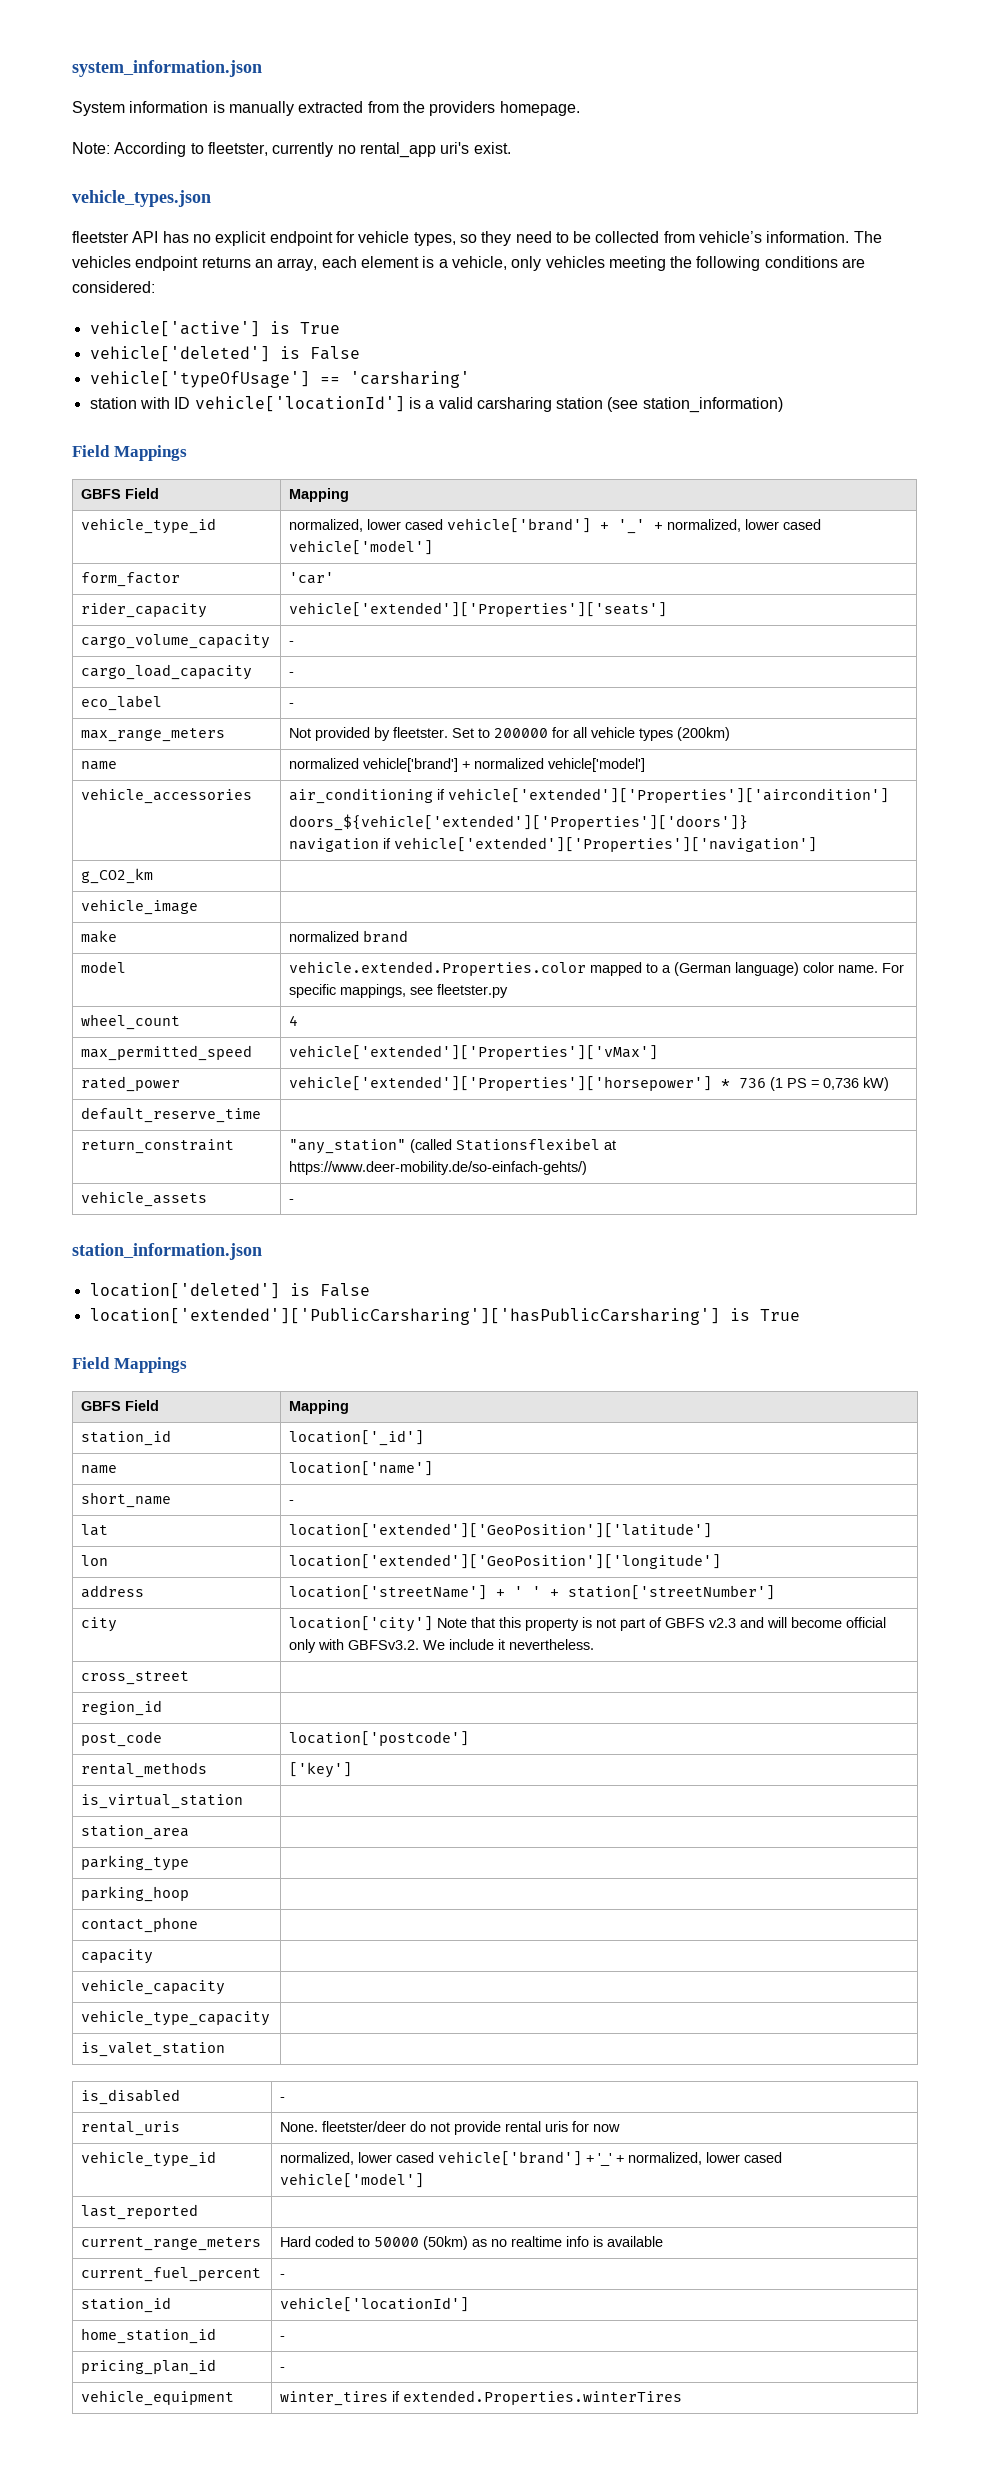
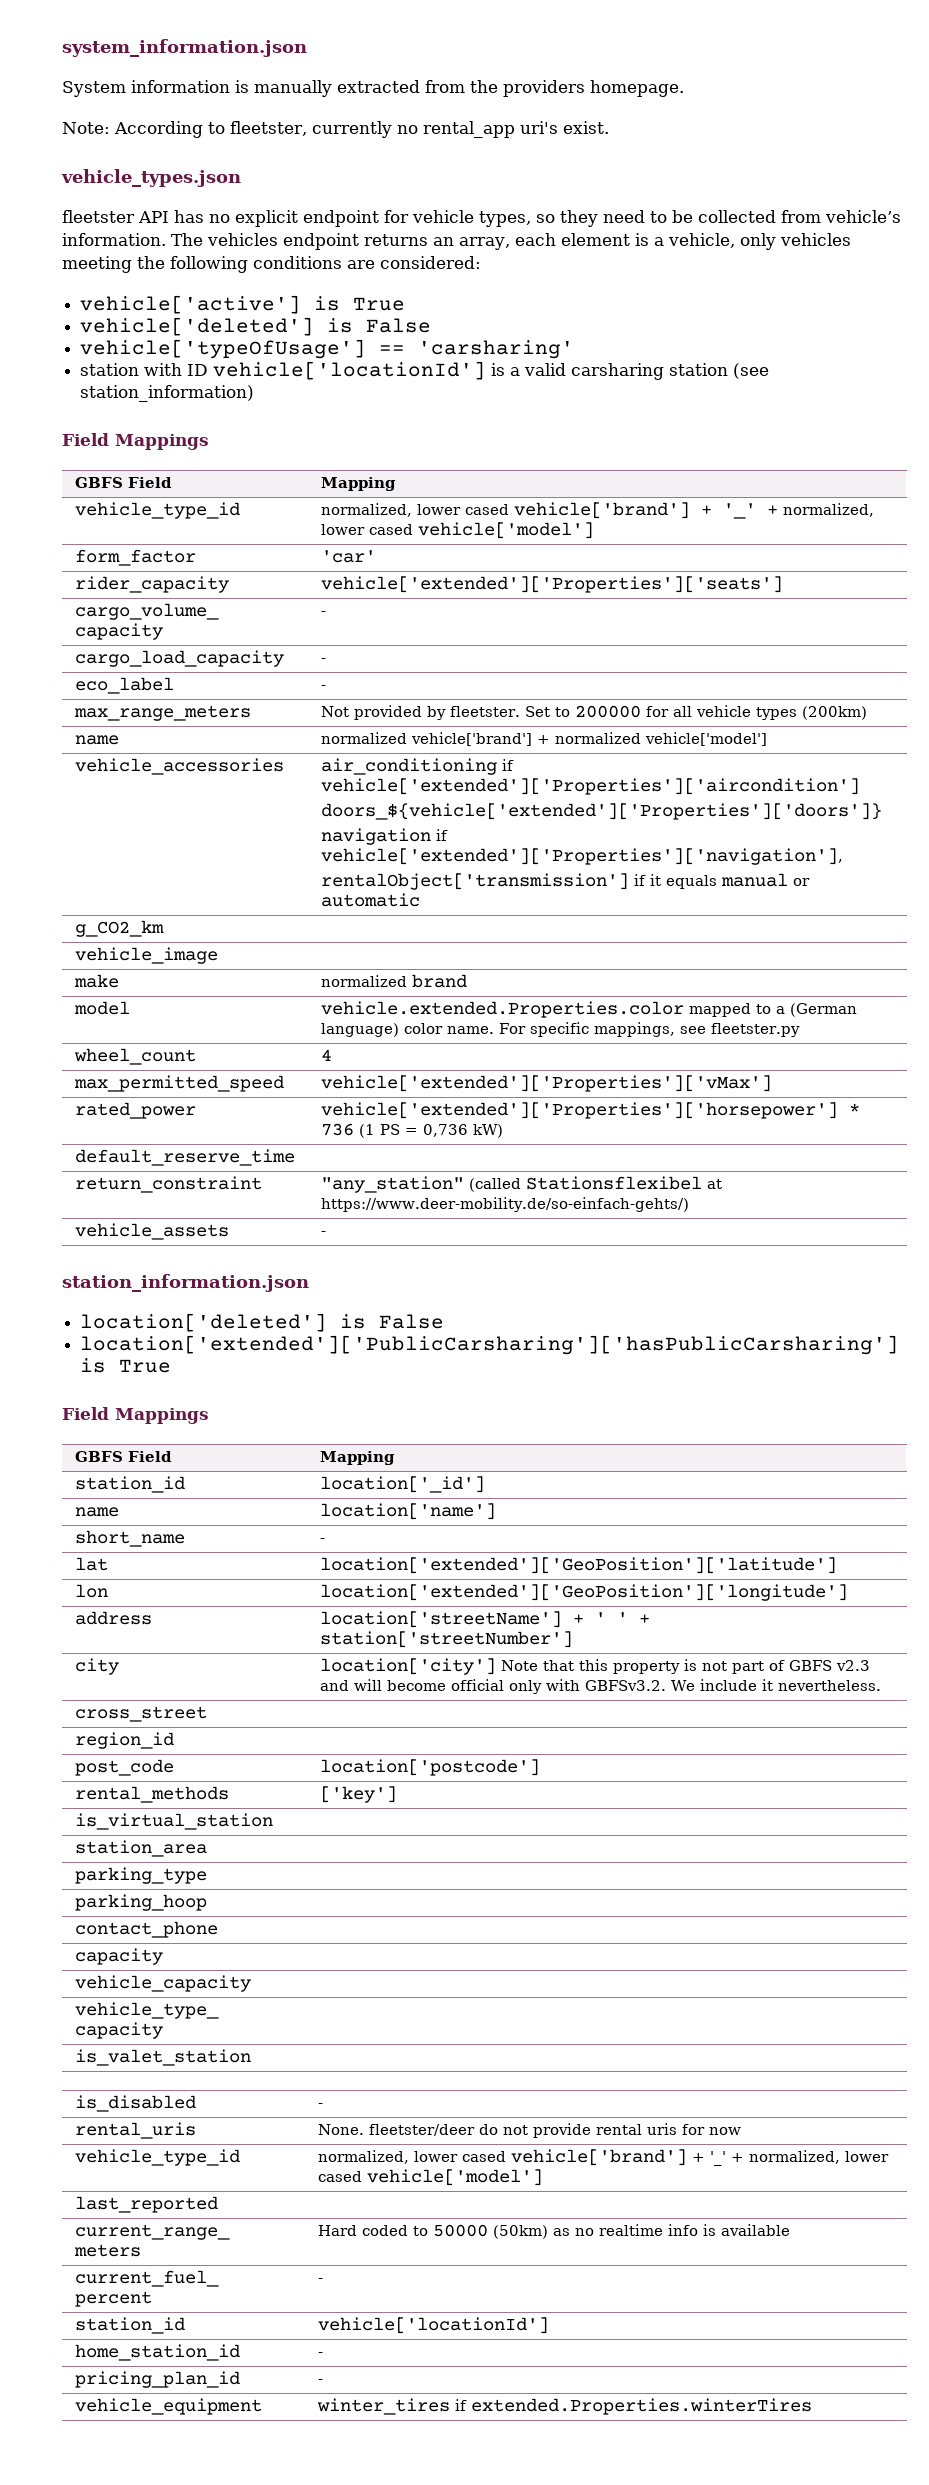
  vehicle_accessories | air_conditioning if vehicle['extended']['Properties']['aircondition']
  doors_${vehicle['extended']['Properties']['doors']}
- navigation if vehicle['extended']['Properties']['navigation']
+ navigation if vehicle['extended']['Properties']['navigation'],
+ rentalObject['transmission'] if it equals manual or automatic

